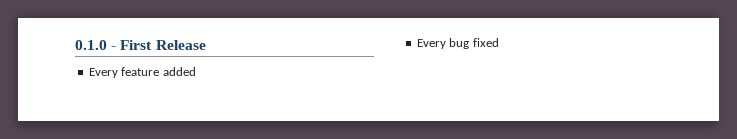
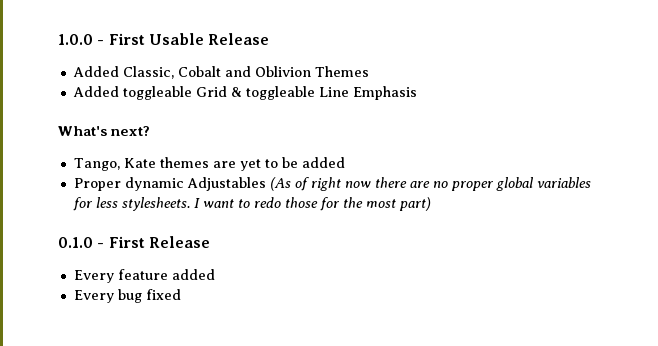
+ 1.0.0 - First Usable Release
+ Added Classic, Cobalt and Oblivion Themes
+ Added toggleable Grid & toggleable Line Emphasis
+ What's next?
+ Tango, Kate themes are yet to be added
+ Proper dynamic Adjustables (As of right now there are no proper global variables for less stylesheets. I want to redo those for the most part)

